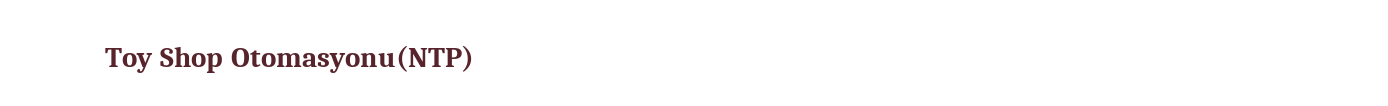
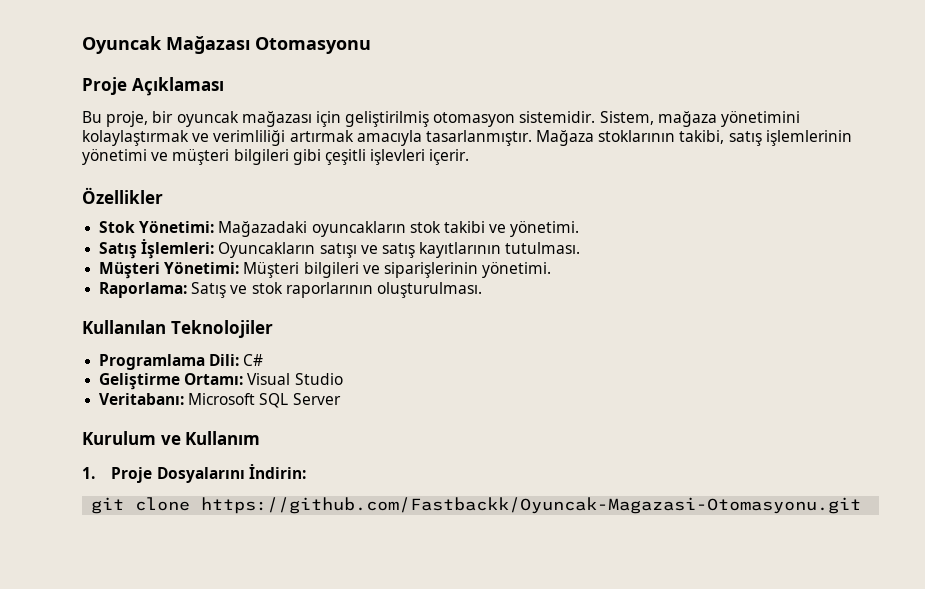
- Toy Shop Otomasyonu(NTP)
+ Oyuncak Mağazası Otomasyonu
+ Proje Açıklaması
+ Bu proje, bir oyuncak mağazası için geliştirilmiş otomasyon sistemidir. Sistem, mağaza yönetimini kolaylaştırmak ve verimliliği artırmak amacıyla tasarlanmıştır. Mağaza stoklarının takibi, satış işlemlerinin yönetimi ve müşteri bilgileri gibi çeşitli işlevleri içerir.
+ Özellikler
+ Stok Yönetimi: Mağazadaki oyuncakların stok takibi ve yönetimi.
+ Satış İşlemleri: Oyuncakların satışı ve satış kayıtlarının tutulması.
+ Müşteri Yönetimi: Müşteri bilgileri ve siparişlerinin yönetimi.
+ Raporlama: Satış ve stok raporlarının oluşturulması.
+ Kullanılan Teknolojiler
+ Programlama Dili: C#
+ Geliştirme Ortamı: Visual Studio
+ Veritabanı: Microsoft SQL Server
+ Kurulum ve Kullanım
+ 1. Proje Dosyalarını İndirin:
+ git clone https://github.com/Fastbackk/Oyuncak-Magazasi-Otomasyonu.git

